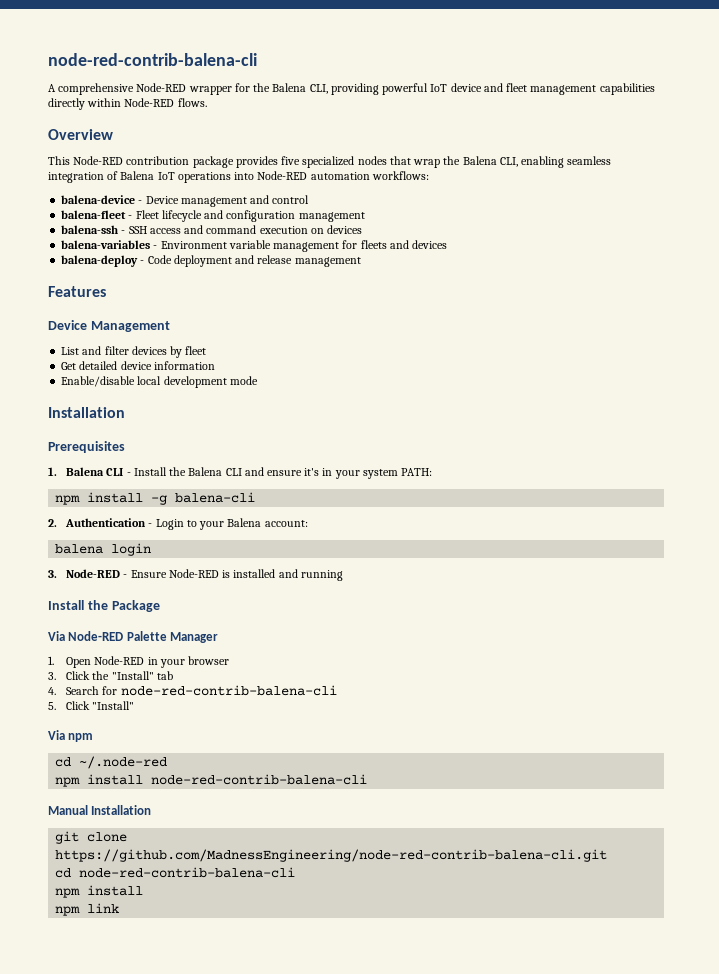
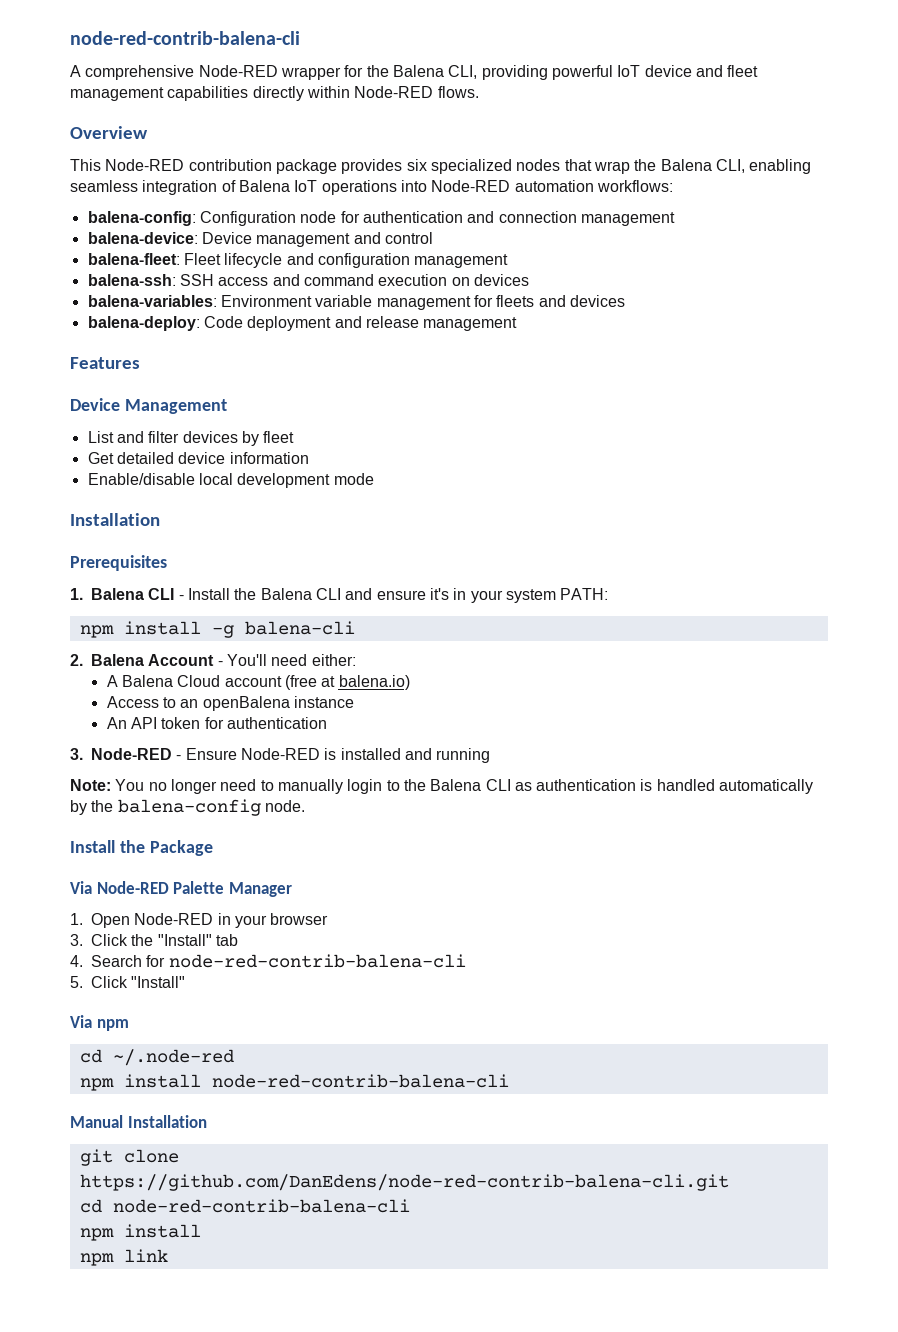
- This Node-RED contribution package provides five specialized nodes that wrap the Balena CLI, enabling seamless integration of Balena IoT operations into Node-RED automation workflows:
+ This Node-RED contribution package provides six specialized nodes that wrap the Balena CLI, enabling seamless integration of Balena IoT operations into Node-RED automation workflows:
- balena-device - Device management and control
+ balena-config: Configuration node for authentication and connection management
+ balena-device: Device management and control
- balena-fleet - Fleet lifecycle and configuration management
+ balena-fleet: Fleet lifecycle and configuration management
- balena-ssh - SSH access and command execution on devices
+ balena-ssh: SSH access and command execution on devices
- balena-variables - Environment variable management for fleets and devices
+ balena-variables: Environment variable management for fleets and devices
- balena-deploy - Code deployment and release management
+ balena-deploy: Code deployment and release management
- 2. Authentication - Login to your Balena account:
- balena login
+ 2. Balena Account - You'll need either:
+ A Balena Cloud account (free at balena.io)
+ Access to an openBalena instance
+ An API token for authentication
+ Note: You no longer need to manually login to the Balena CLI as authentication is handled automatically by the balena-config node.
- git clone https://github.com/MadnessEngineering/node-red-contrib-balena-cli.git
+ git clone https://github.com/DanEdens/node-red-contrib-balena-cli.git

